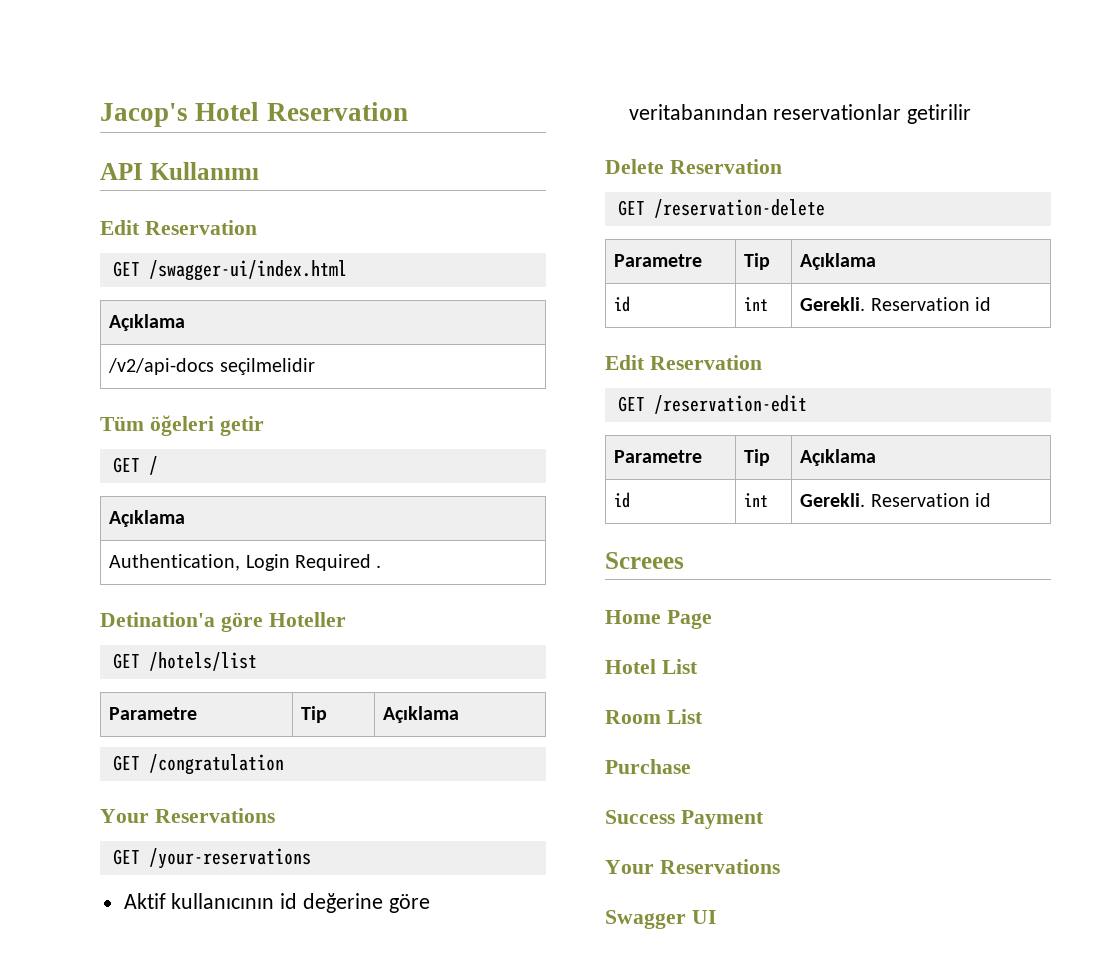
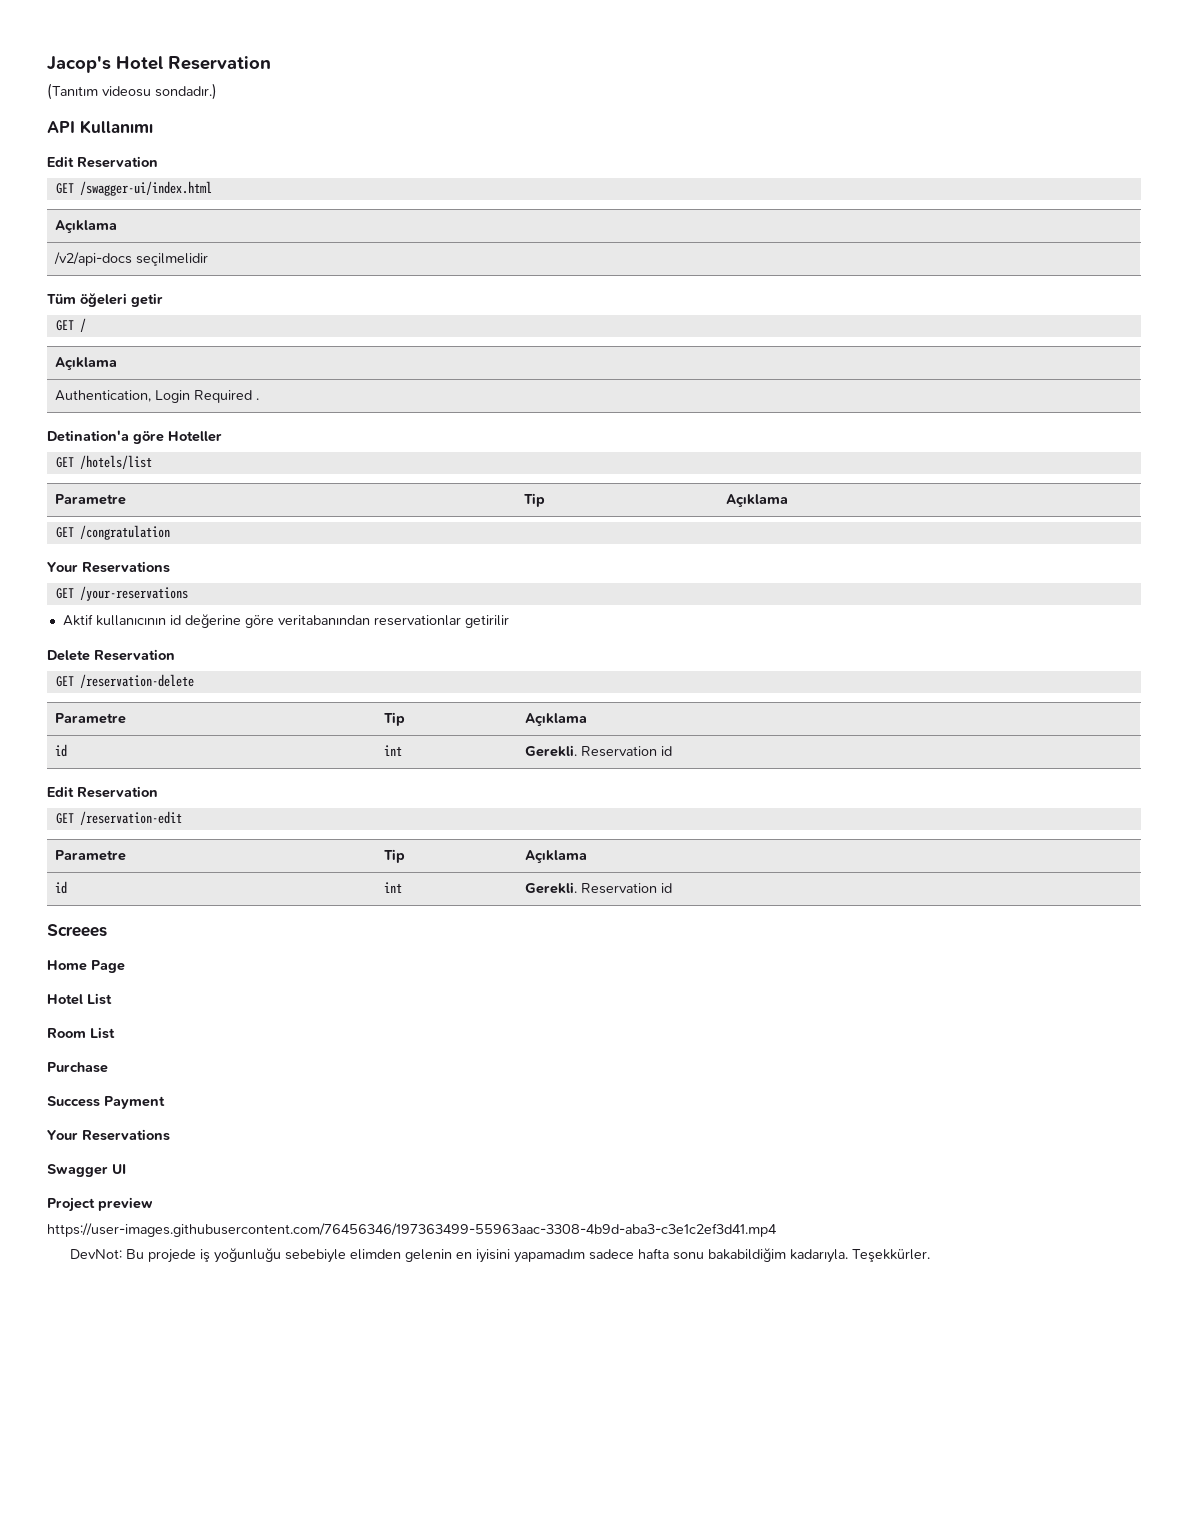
+ (Tanıtım videosu sondadır.)
+ Project preview
+ https://user-images.githubusercontent.com/76456346/197363499-55963aac-3308-4b9d-aba3-c3e1c2ef3d41.mp4
+ DevNot: Bu projede iş yoğunluğu sebebiyle elimden gelenin en iyisini yapamadım sadece hafta sonu bakabildiğim kadarıyla. Teşekkürler.

